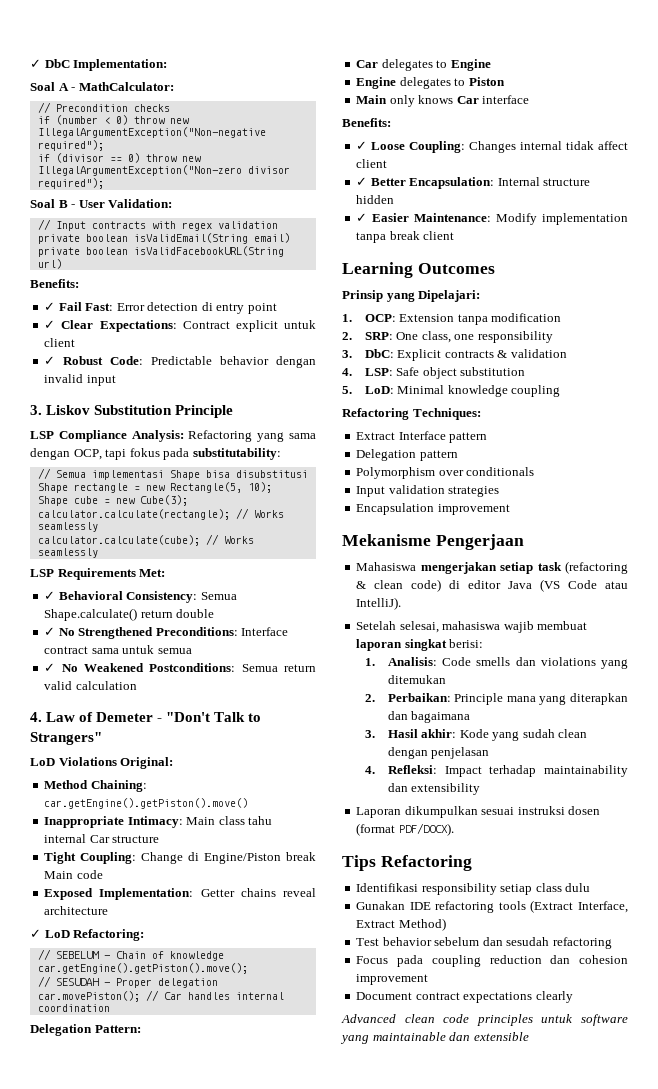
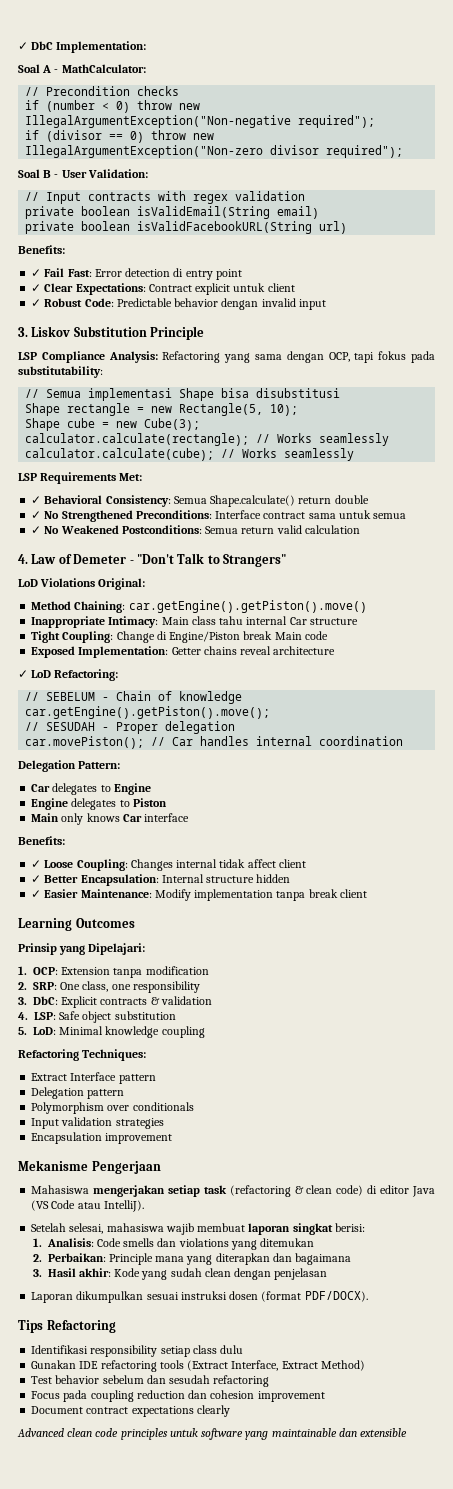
- 4. Refleksi: Impact terhadap maintainability dan extensibility

